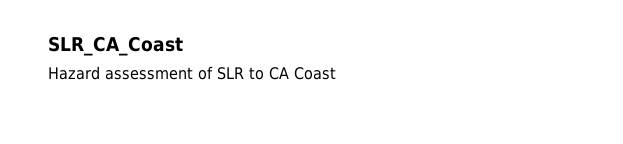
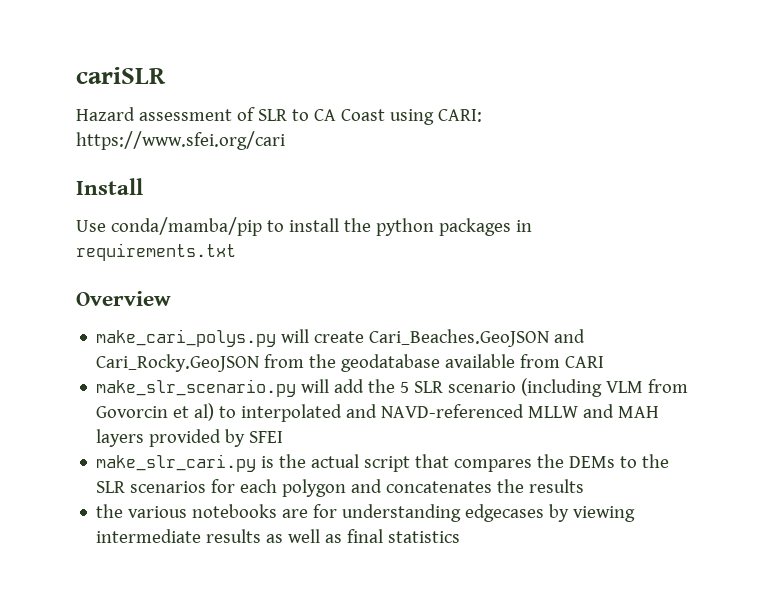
- SLR_CA_Coast
+ cariSLR
- Hazard assessment of SLR to CA Coast
+ Hazard assessment of SLR to CA Coast using CARI: https://www.sfei.org/cari
+ Install
+ Use conda/mamba/pip to install the python packages in requirements.txt
+ Overview
+ make_cari_polys.py will create Cari_Beaches.GeoJSON and Cari_Rocky.GeoJSON from the geodatabase available from CARI
+ make_slr_scenario.py will add the 5 SLR scenario (including VLM from Govorcin et al) to interpolated and NAVD-referenced MLLW and MAH layers provided by SFEI
+ make_slr_cari.py is the actual script that compares the DEMs to the SLR scenarios for each polygon and concatenates the results
+ the various notebooks are for understanding edgecases by viewing intermediate results as well as final statistics

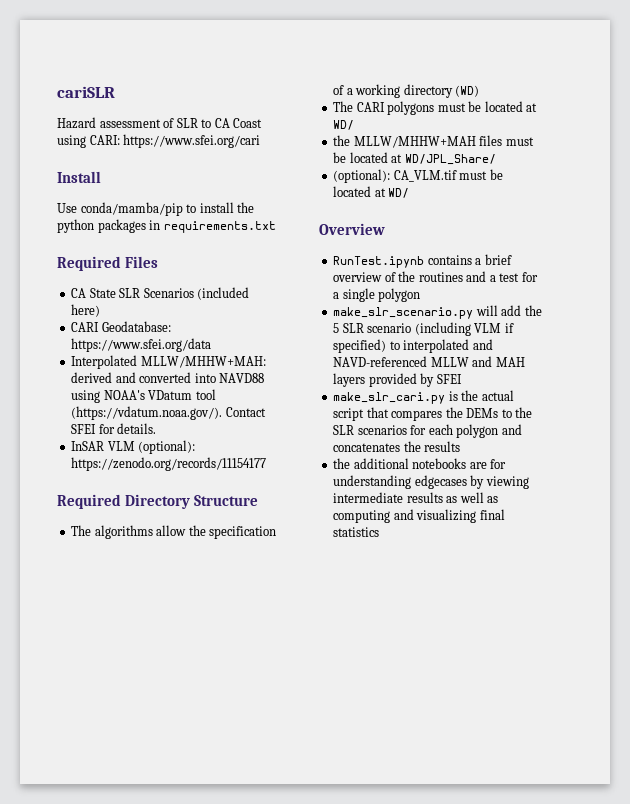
+ Required Files
+ CA State SLR Scenarios (included here)
+ CARI Geodatabase: https://www.sfei.org/data
+ Interpolated MLLW/MHHW+MAH: derived and converted into NAVD88 using NOAA's VDatum tool (https://vdatum.noaa.gov/). Contact SFEI for details.
+ InSAR VLM (optional): https://zenodo.org/records/11154177
+ Required Directory Structure
+ The algorithms allow the specification of a working directory (WD)
+ The CARI polygons must be located at WD/
+ the MLLW/MHHW+MAH files must be located at WD/JPL_Share/
+ (optional): CA_VLM.tif must be located at WD/
  Overview
- make_cari_polys.py will create Cari_Beaches.GeoJSON and Cari_Rocky.GeoJSON from the geodatabase available from CARI
+ RunTest.ipynb contains a brief overview of the routines and a test for a single polygon
- make_slr_scenario.py will add the 5 SLR scenario (including VLM from Govorcin et al) to interpolated and NAVD-referenced MLLW and MAH layers provided by SFEI
+ make_slr_scenario.py will add the 5 SLR scenario (including VLM if specified) to interpolated and NAVD-referenced MLLW and MAH layers provided by SFEI
- the various notebooks are for understanding edgecases by viewing intermediate results as well as final statistics
+ the additional notebooks are for understanding edgecases by viewing intermediate results as well as computing and visualizing final statistics

